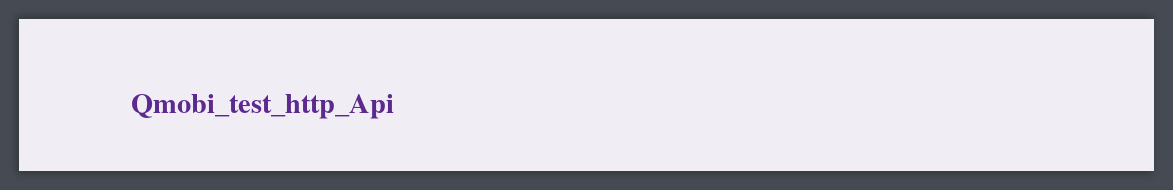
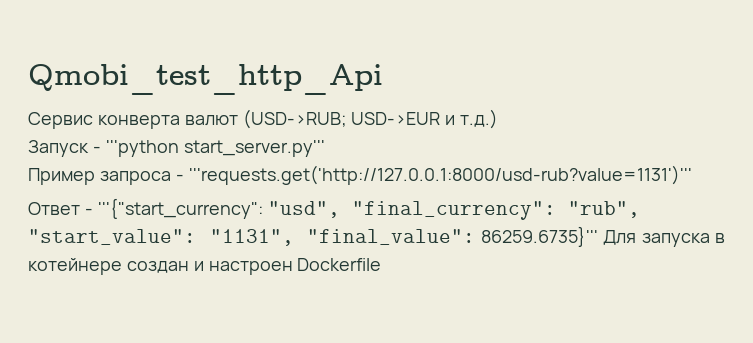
+ Сервис конверта валют (USD->RUB; USD->EUR и т.д.)
+ Запуск - '''python start_server.py'''
+ Пример запроса - '''requests.get('http://127.0.0.1:8000/usd-rub?value=1131')'''
+ Ответ - '''{"start_currency": "usd", "final_currency": "rub", "start_value": "1131", "final_value": 86259.6735}''' Для запуска в котейнере создан и настроен Dockerfile

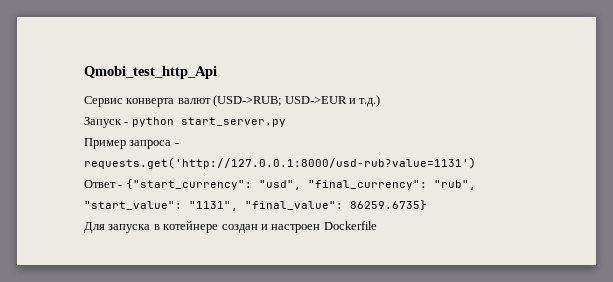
- Запуск - '''python start_server.py'''
+ Запуск - python start_server.py
- Пример запроса - '''requests.get('http://127.0.0.1:8000/usd-rub?value=1131')'''
+ Пример запроса - requests.get('http://127.0.0.1:8000/usd-rub?value=1131')
- Ответ - '''{"start_currency": "usd", "final_currency": "rub", "start_value": "1131", "final_value": 86259.6735}''' Для запуска в котейнере создан и настроен Dockerfile
+ Ответ - {"start_currency": "usd", "final_currency": "rub", "start_value": "1131", "final_value": 86259.6735}
+ Для запуска в котейнере создан и настроен Dockerfile

